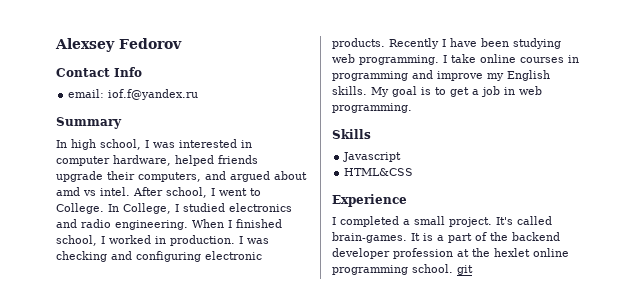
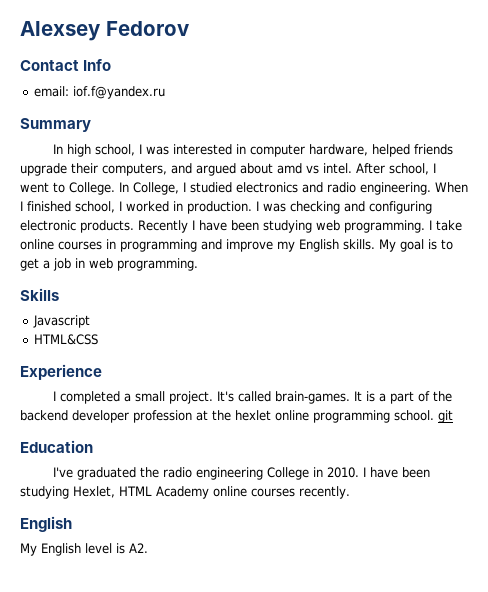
+ Education
+ I've graduated the radio engineering College in 2010. I have been studying Hexlet, HTML Academy online courses recently.
+ English
+ My English level is A2.

